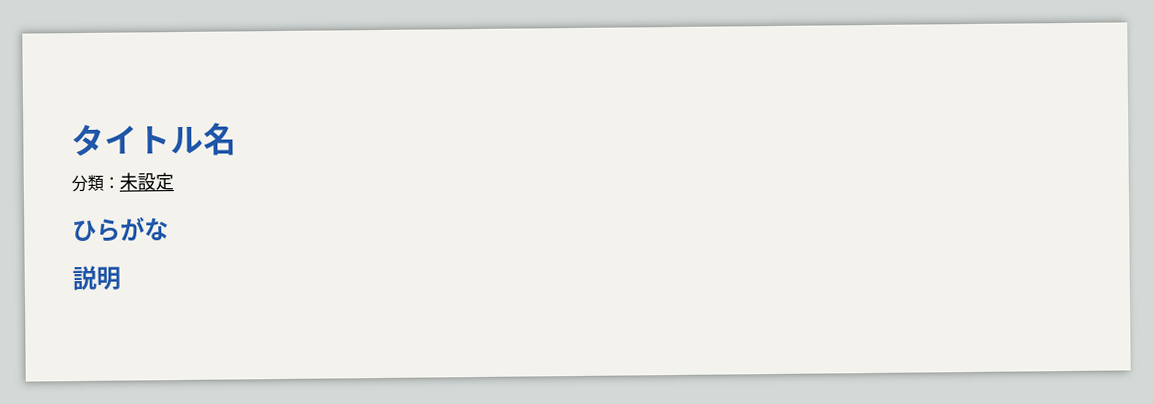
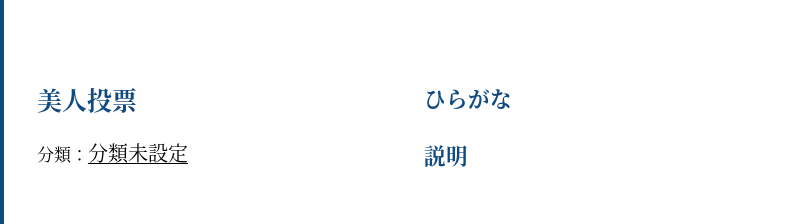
- タイトル名
+ 美人投票
- 分類：未設定
+ 分類：分類未設定

